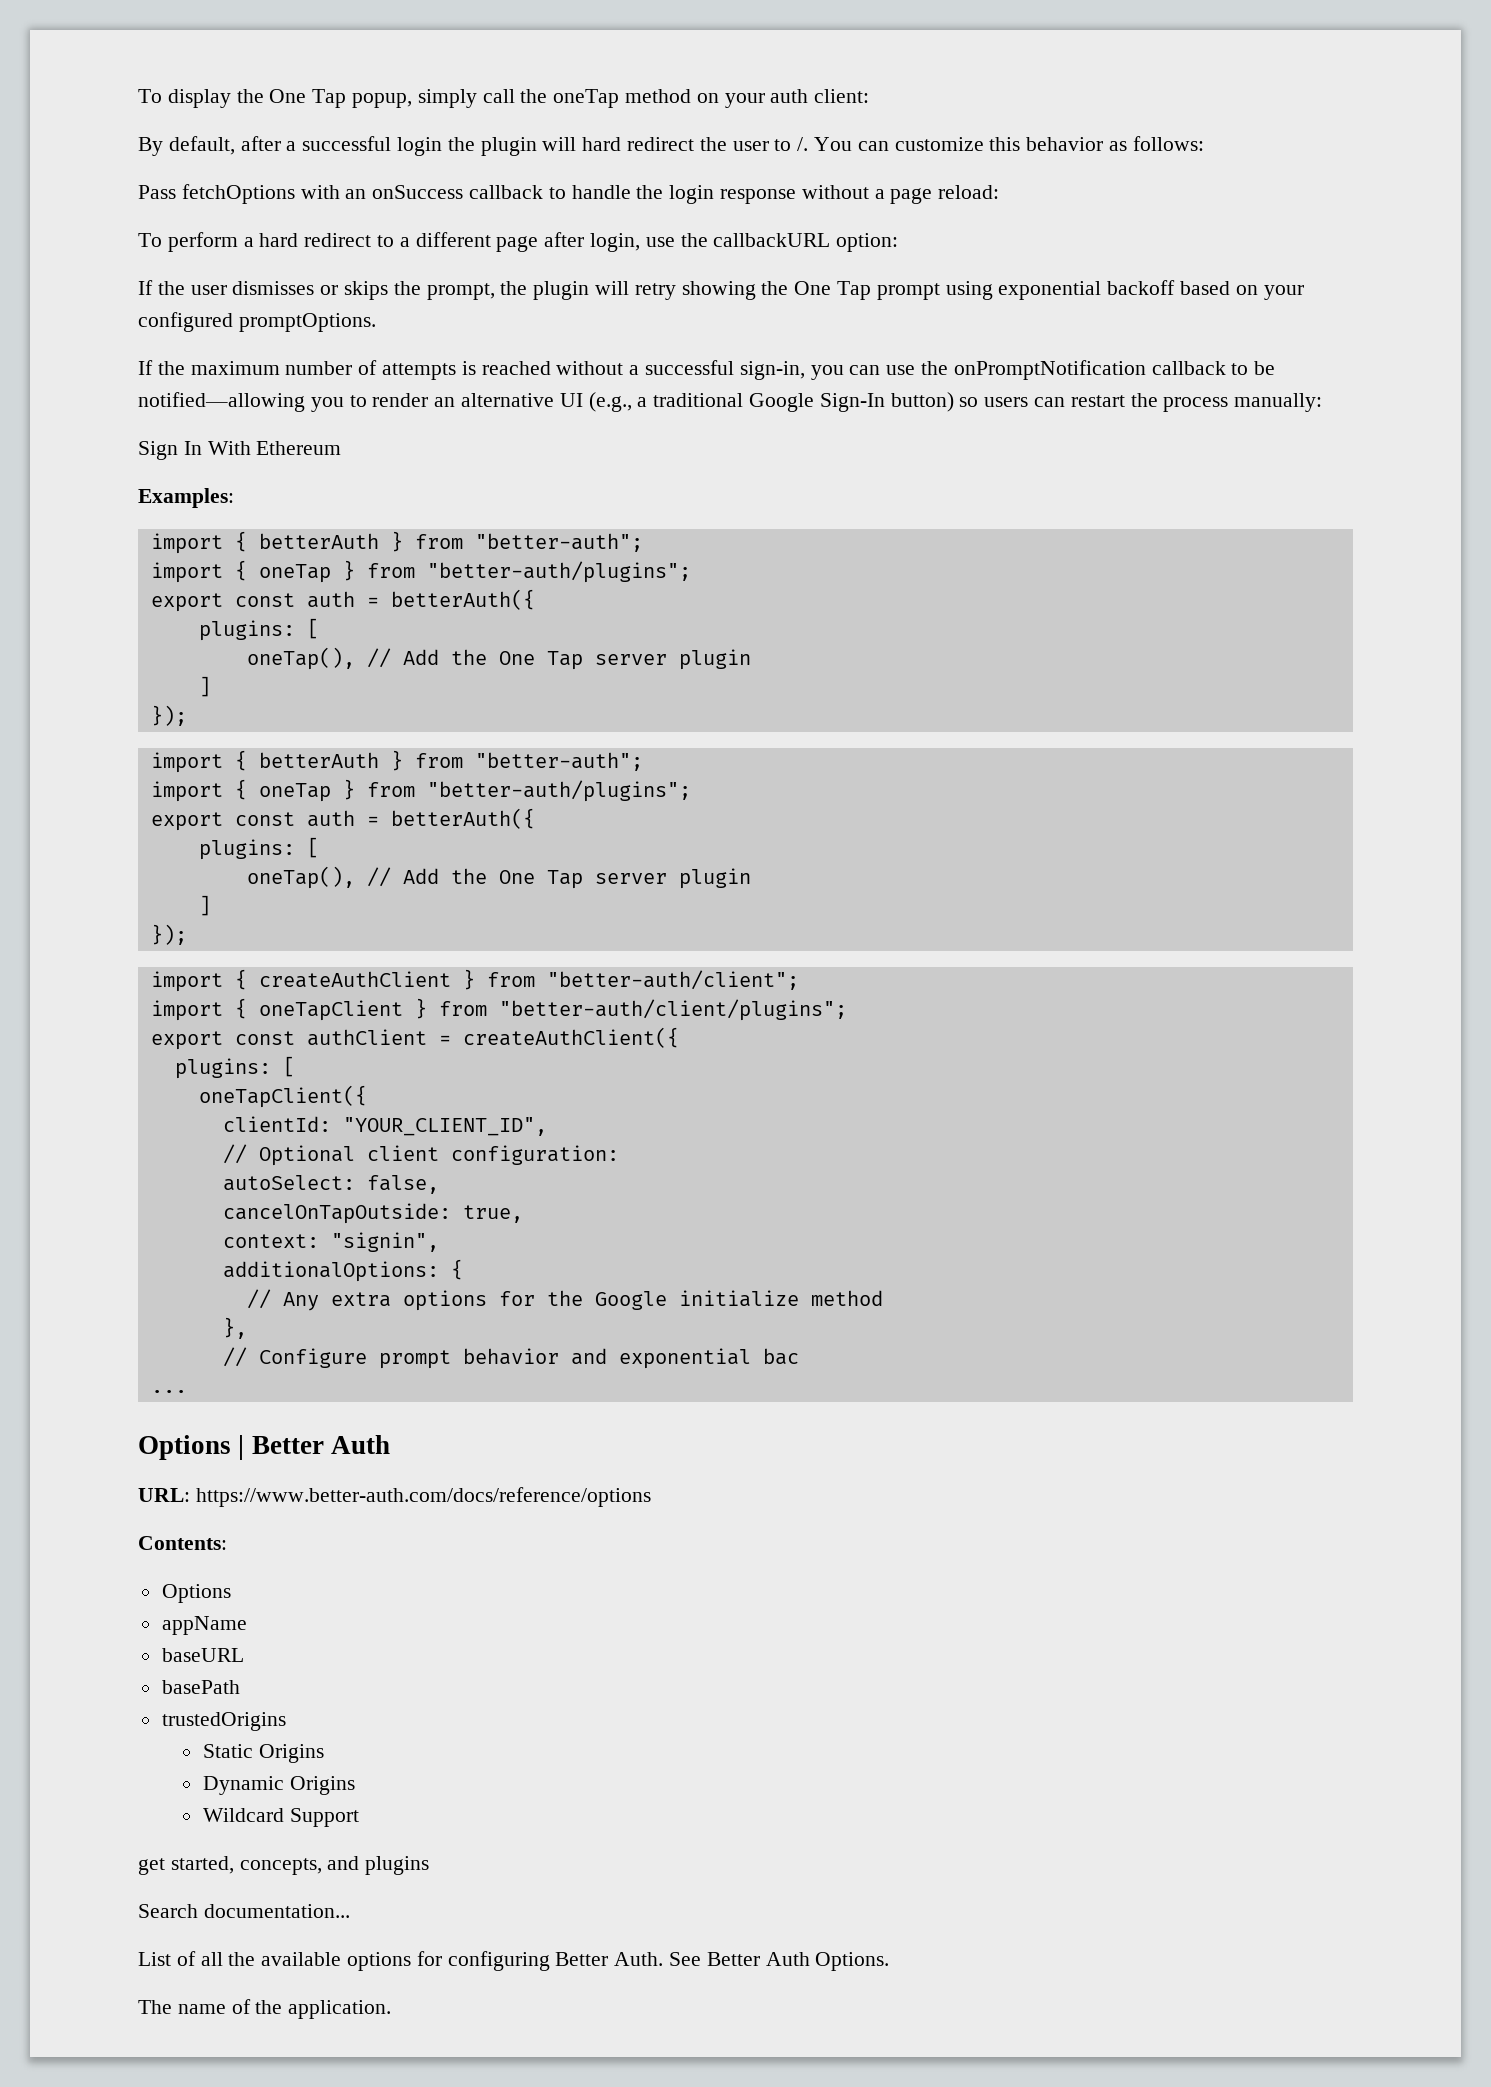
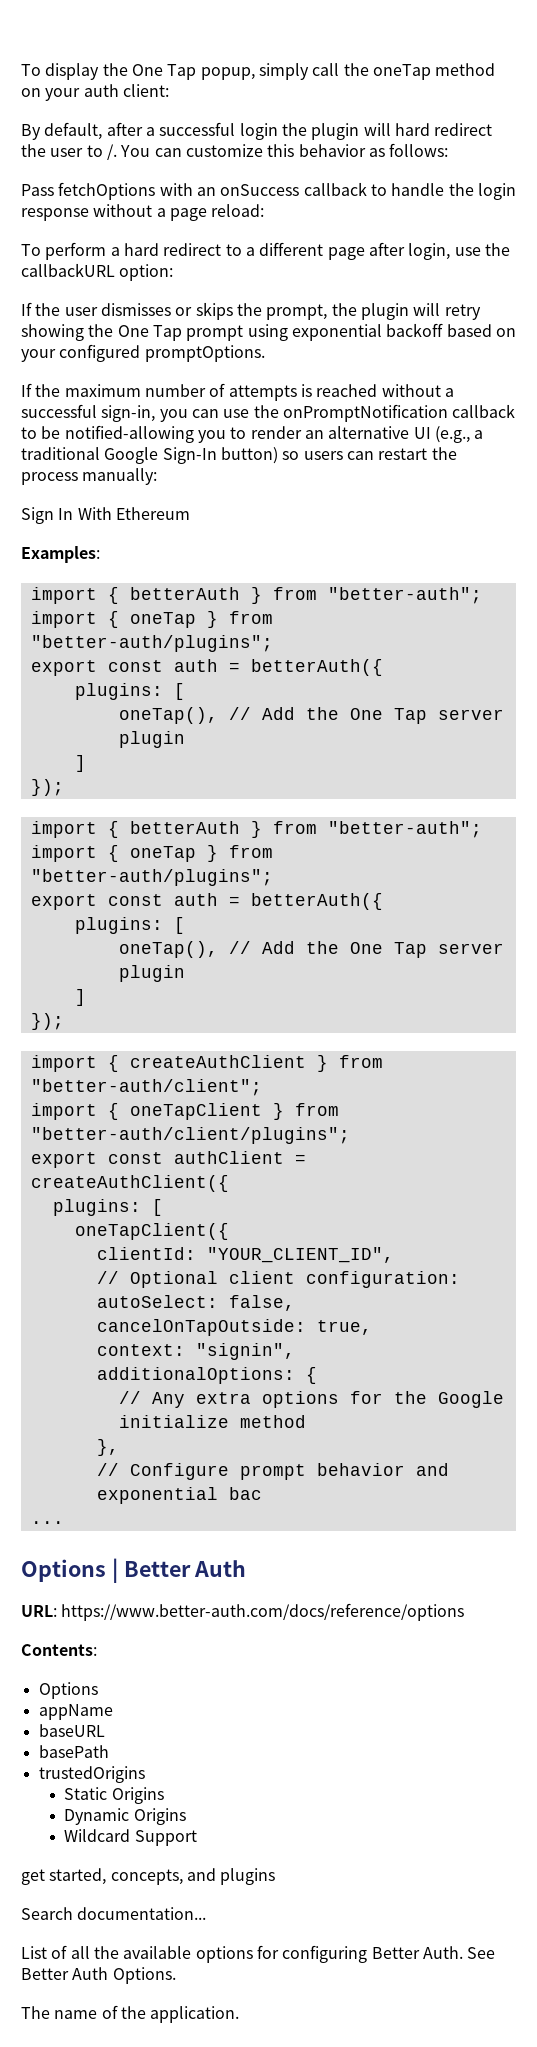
- If the maximum number of attempts is reached without a successful sign-in, you can use the onPromptNotification callback to be notified—allowing you to render an alternative UI (e.g., a traditional Google Sign-In button) so users can restart the process manually:
+ If the maximum number of attempts is reached without a successful sign-in, you can use the onPromptNotification callback to be notified-allowing you to render an alternative UI (e.g., a traditional Google Sign-In button) so users can restart the process manually:

